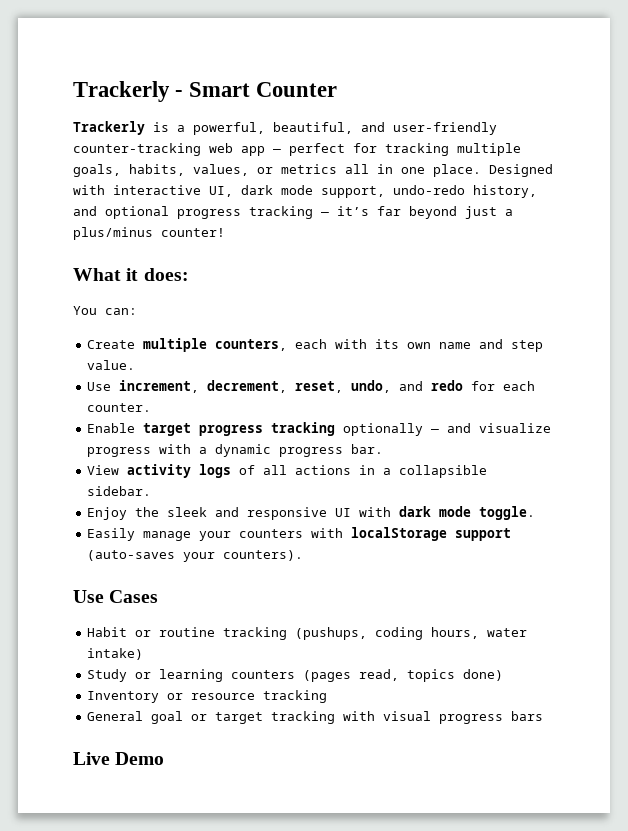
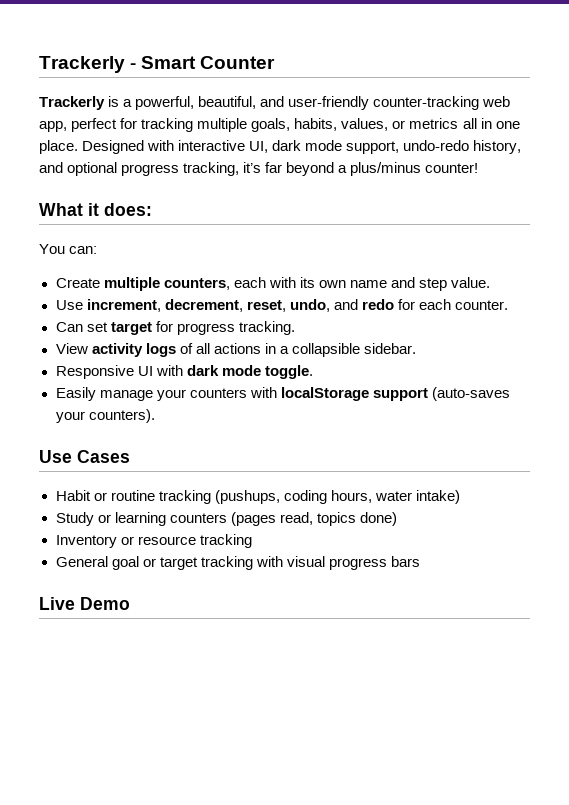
- Trackerly is a powerful, beautiful, and user-friendly counter-tracking web app — perfect for tracking multiple goals, habits, values, or metrics all in one place.
+ Trackerly is a powerful, beautiful, and user-friendly counter-tracking web app, perfect for tracking multiple goals, habits, values, or metrics all in one place.
- Designed with interactive UI, dark mode support, undo-redo history, and optional progress tracking — it’s far beyond just a plus/minus counter!
+ Designed with interactive UI, dark mode support, undo-redo history, and optional progress tracking, it’s far beyond a plus/minus counter!
- Enable target progress tracking optionally — and visualize progress with a dynamic progress bar.
+ Can set target for progress tracking.
- Enjoy the sleek and responsive UI with dark mode toggle.
+ Responsive UI with dark mode toggle.

